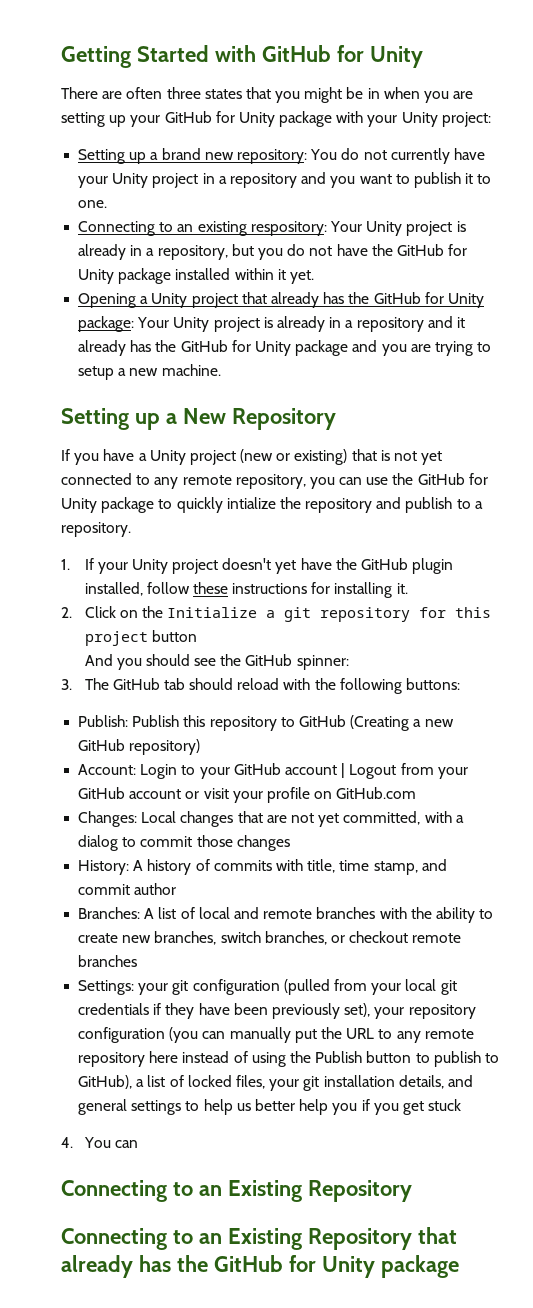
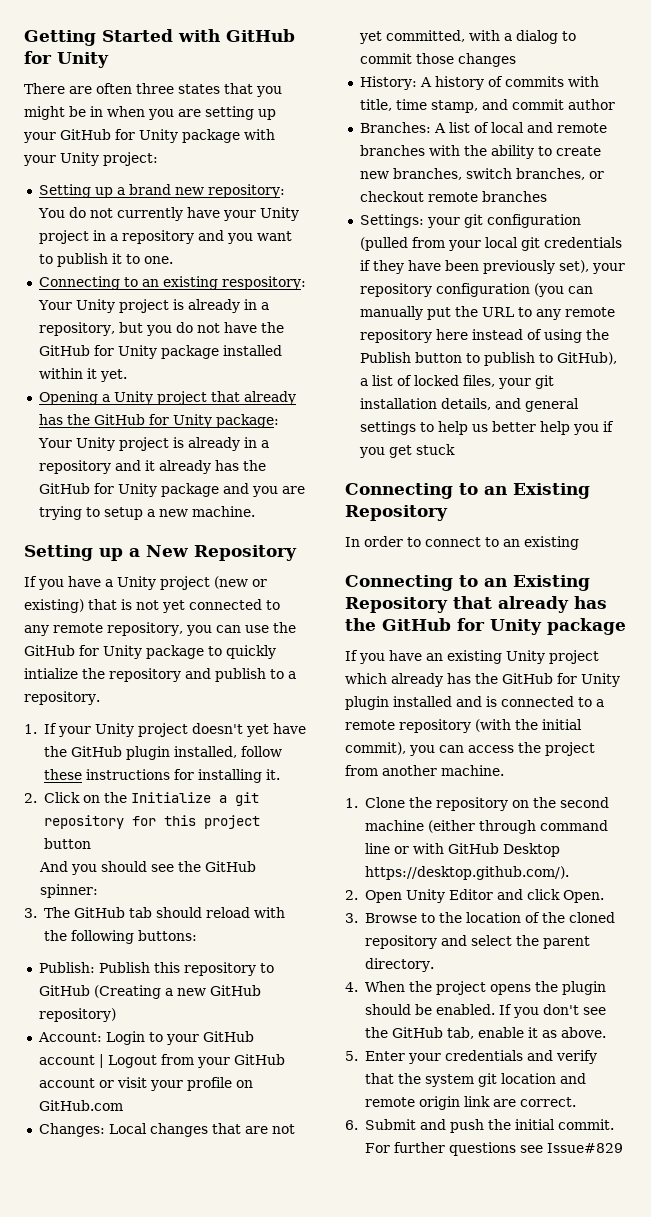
  your git configuration (pulled from your local git credentials if they have been previously set), your repository configuration (you can manually put the URL to any remote repository here instead of using the Publish button to publish to GitHub), a list of locked files, your git installation details, and general settings to help us better help you if you get stuck
- 4. You can
  Connecting to an Existing Repository
+ In order to connect to an existing
+ If you have an existing Unity project which already has the GitHub for Unity plugin installed and is connected to a remote repository (with the initial commit), you can access the project from another machine.
+ 1. Clone the repository on the second machine (either through command line or with GitHub Desktop https://desktop.github.com/).
+ 2. Open Unity Editor and click Open.
+ 3. Browse to the location of the cloned repository and select the parent directory.
+ 4. When the project opens the plugin should be enabled. If you don't see the GitHub tab, enable it as above.
+ 5. Enter your credentials and verify that the system git location and remote origin link are correct.
+ 6. Submit and push the initial commit. For further questions see Issue#829

